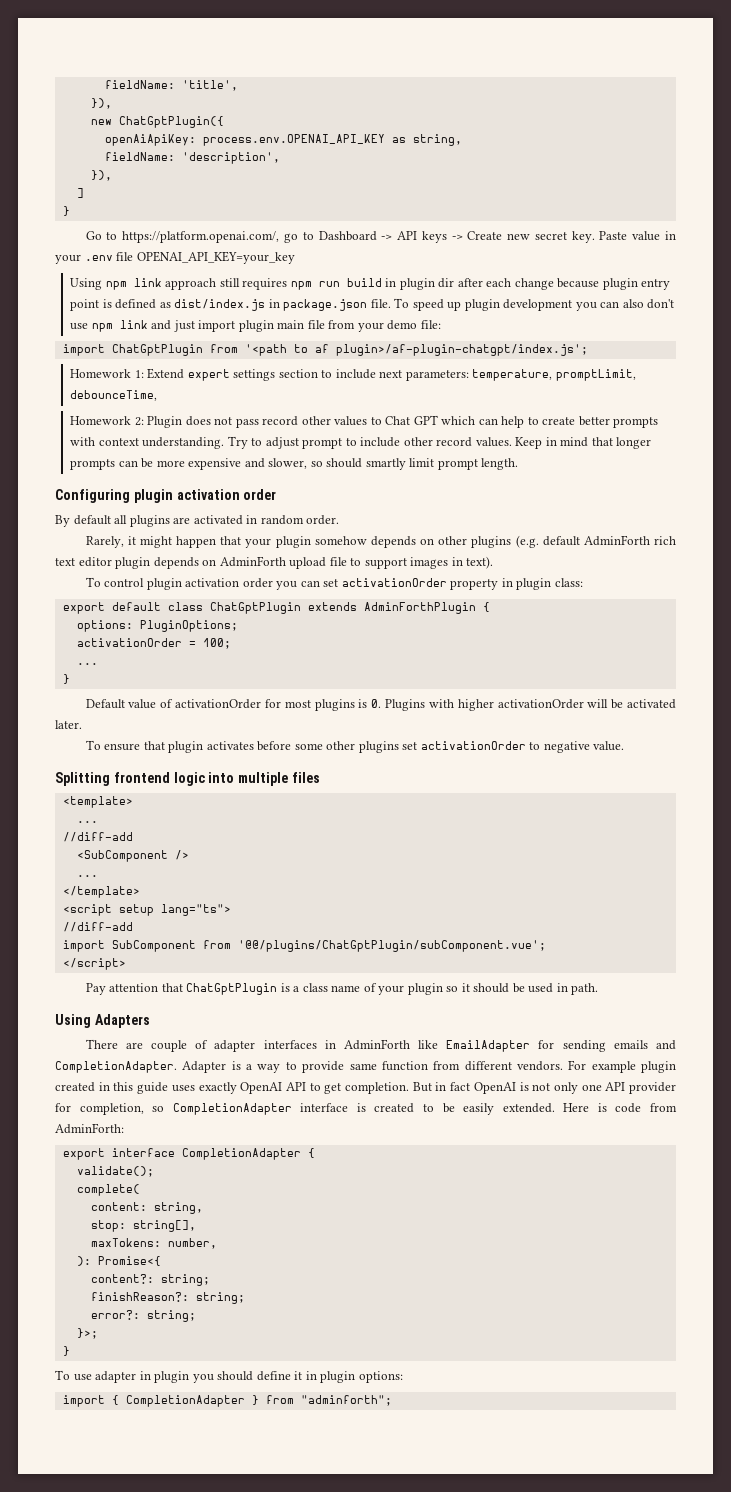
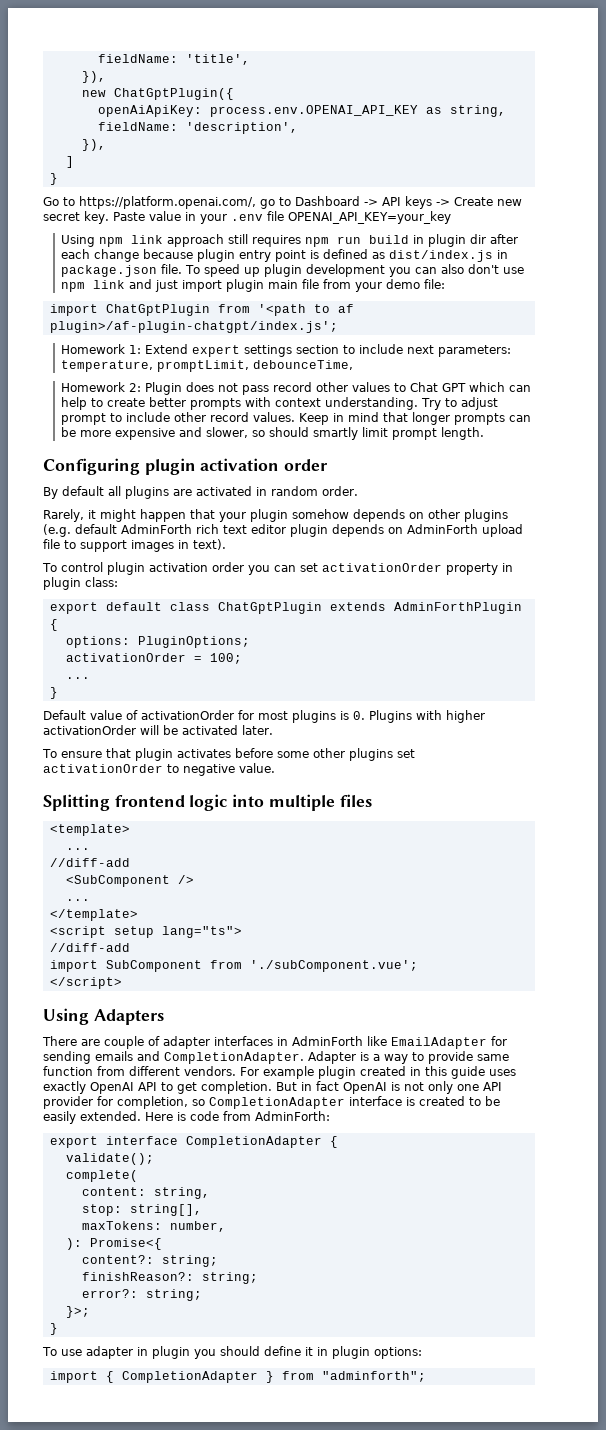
- import SubComponent from '@@/plugins/ChatGptPlugin/subComponent.vue';
+ import SubComponent from './subComponent.vue';
- Pay attention that ChatGptPlugin is a class name of your plugin so it should be used in path.

